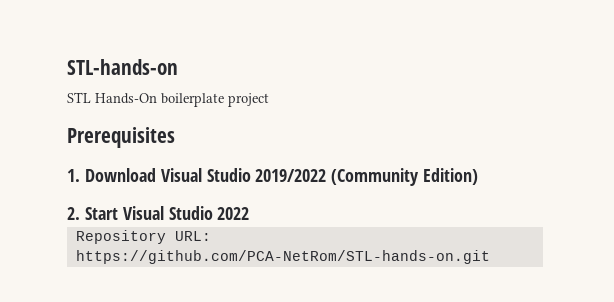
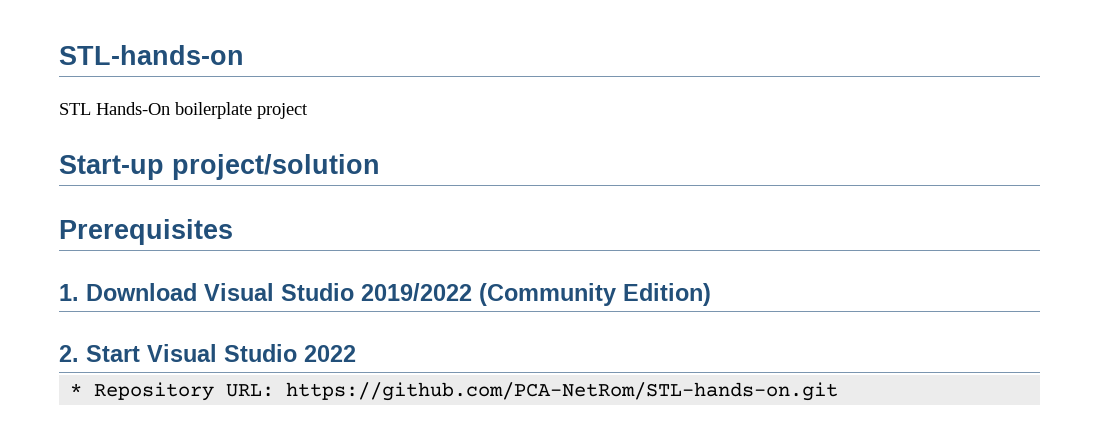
+ Start-up project/solution
- Repository URL: https://github.com/PCA-NetRom/STL-hands-on.git
+ * Repository URL: https://github.com/PCA-NetRom/STL-hands-on.git

